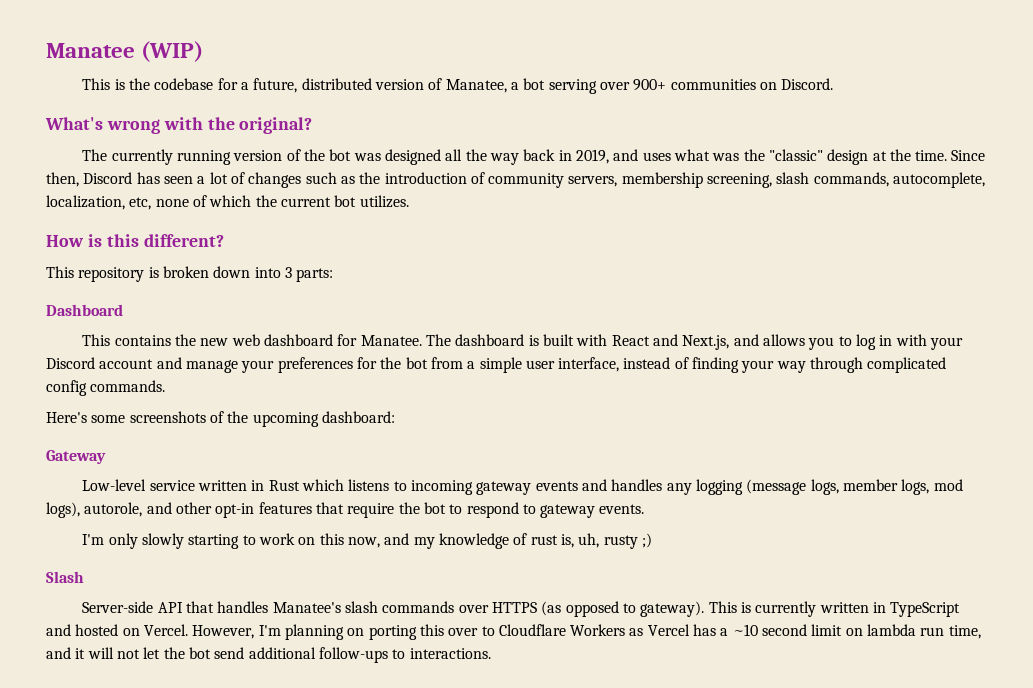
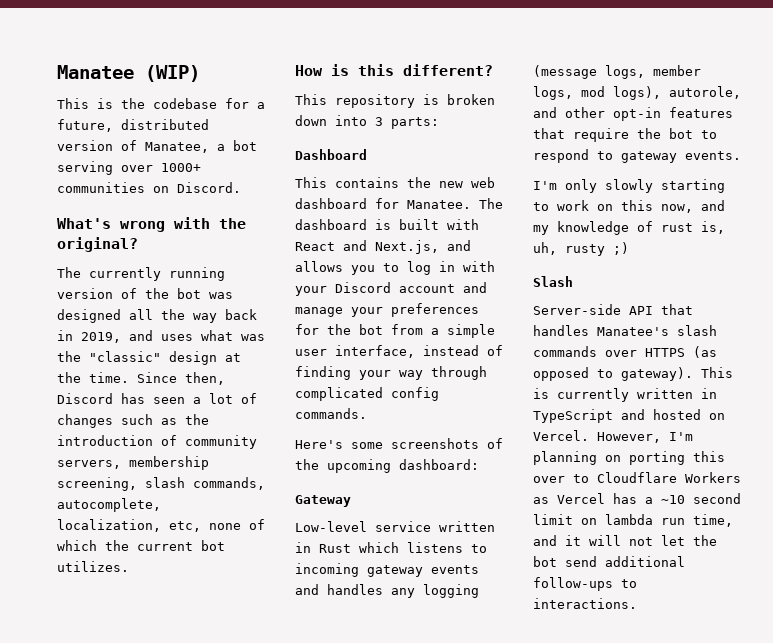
- This is the codebase for a future, distributed version of Manatee, a bot serving over 900+ communities on Discord.
+ This is the codebase for a future, distributed version of Manatee, a bot serving over 1000+ communities on Discord.

